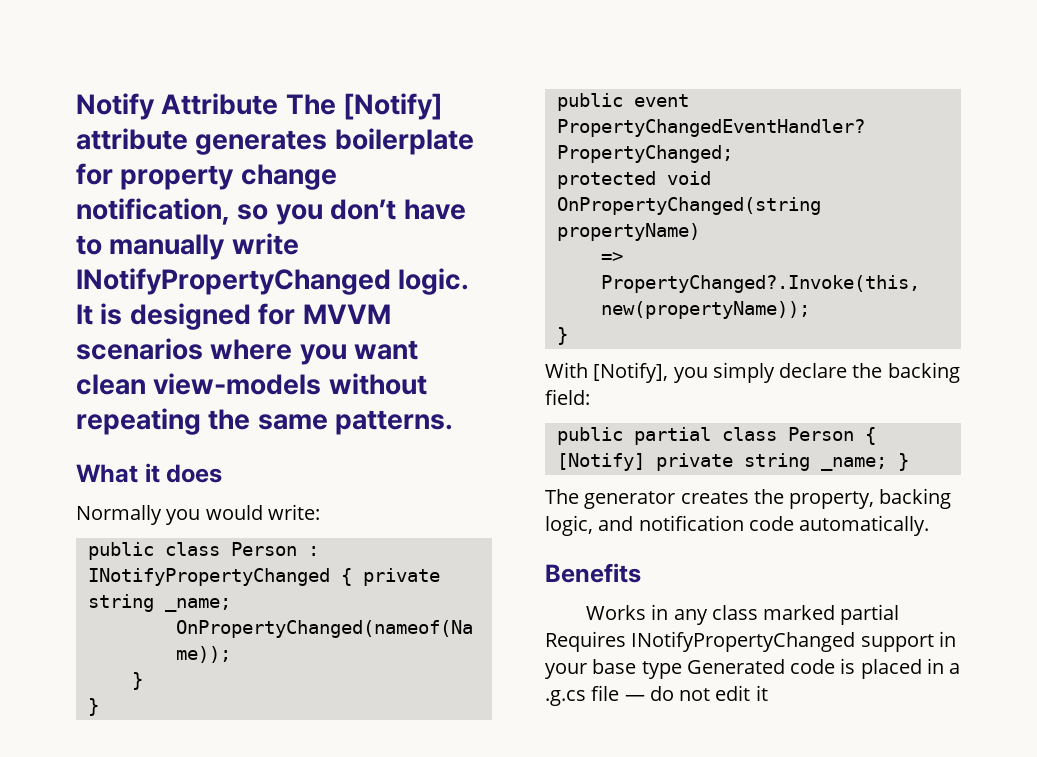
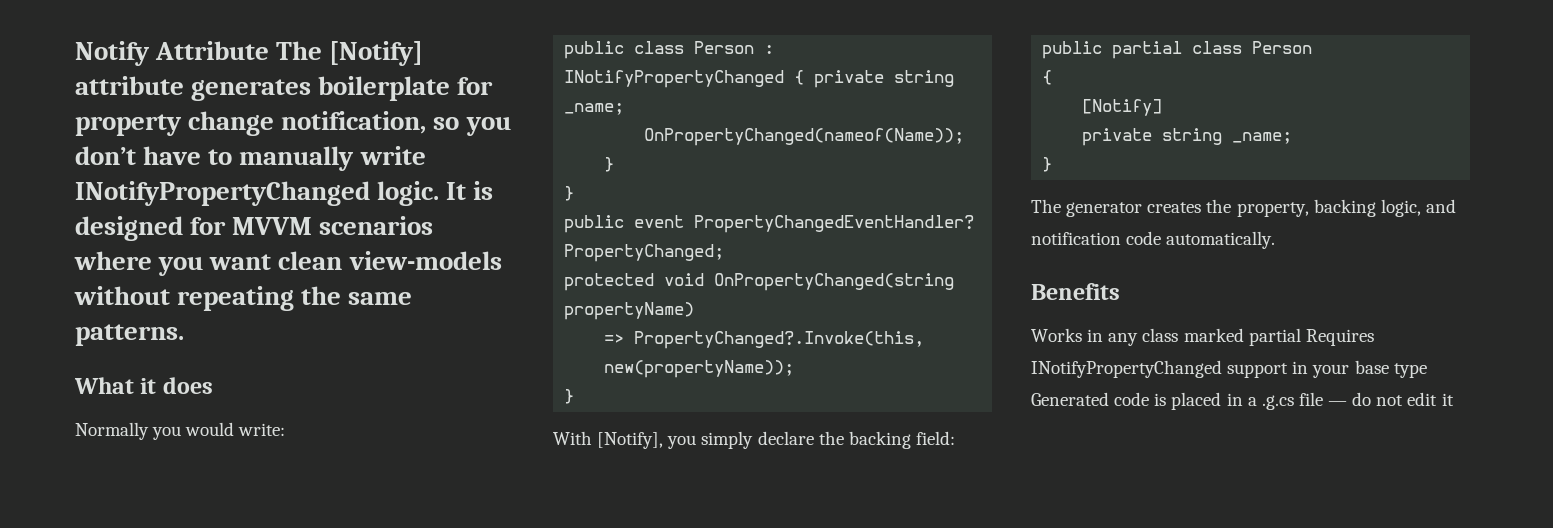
- public partial class Person { [Notify] private string _name; }
+ public partial class Person
+ {
+ [Notify]
+ private string _name;
+ }

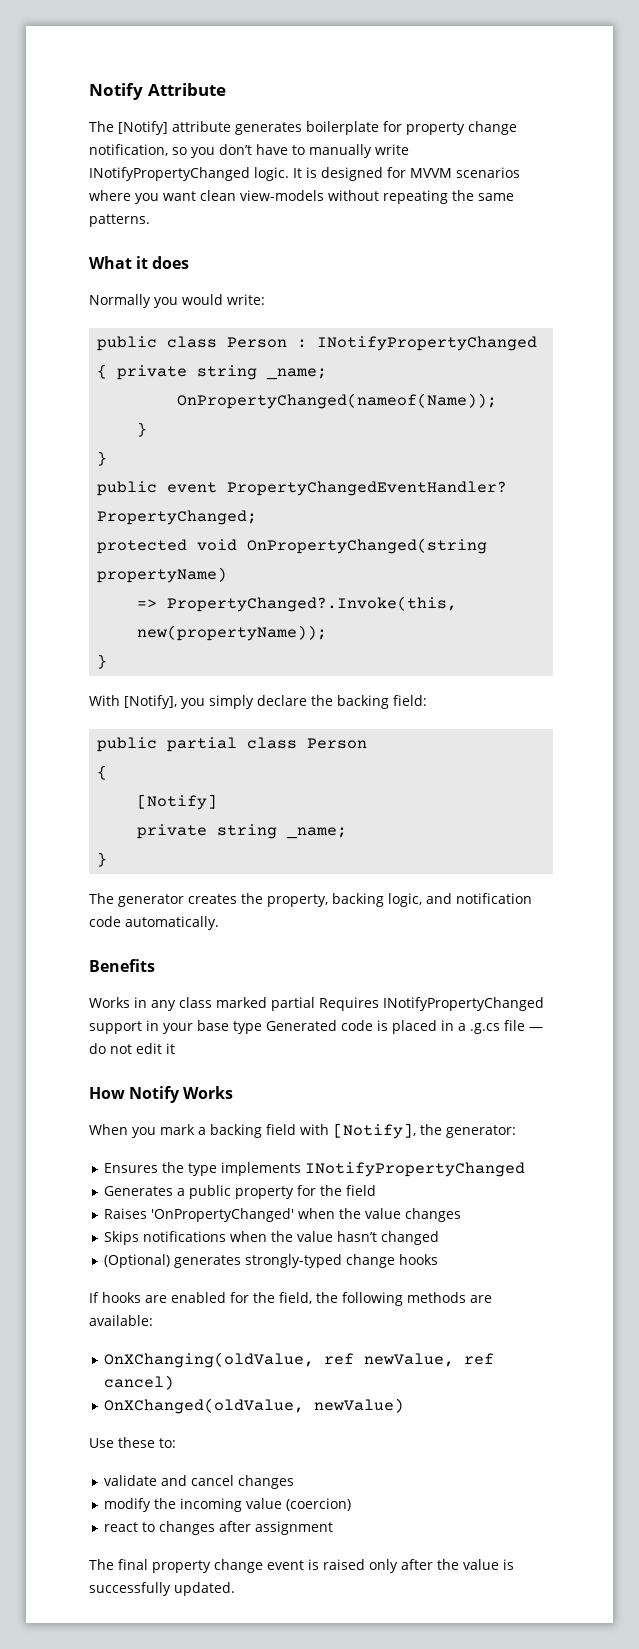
- Notify Attribute The [Notify] attribute generates boilerplate for property change notification, so you don’t have to manually write INotifyPropertyChanged logic.
+ Notify Attribute
+ The [Notify] attribute generates boilerplate for property change notification, so you don’t have to manually write INotifyPropertyChanged logic.
+ How Notify Works
+ When you mark a backing field with [Notify], the generator:
+ Ensures the type implements INotifyPropertyChanged
+ Generates a public property for the field
+ Raises 'OnPropertyChanged' when the value changes
+ Skips notifications when the value hasn’t changed
+ (Optional) generates strongly-typed change hooks
+ If hooks are enabled for the field, the following methods are available:
+ OnXChanging(oldValue, ref newValue, ref cancel)
+ OnXChanged(oldValue, newValue)
+ Use these to:
+ validate and cancel changes
+ modify the incoming value (coercion)
+ react to changes after assignment
+ The final property change event is raised only after the value is successfully updated.

